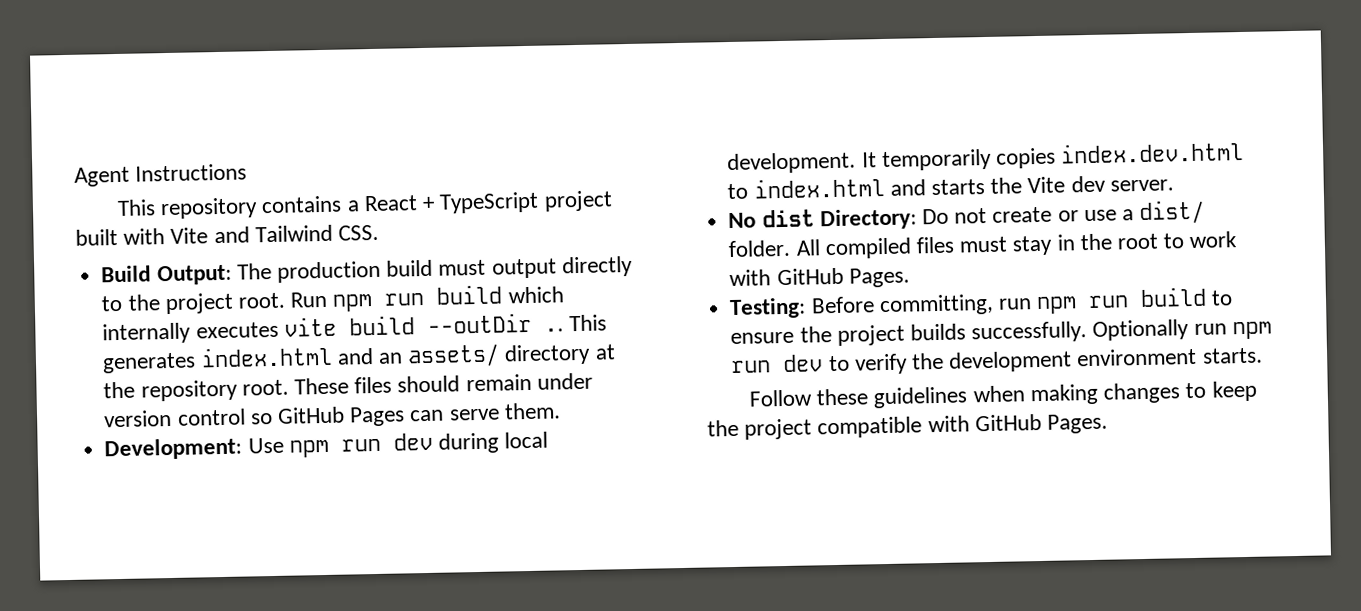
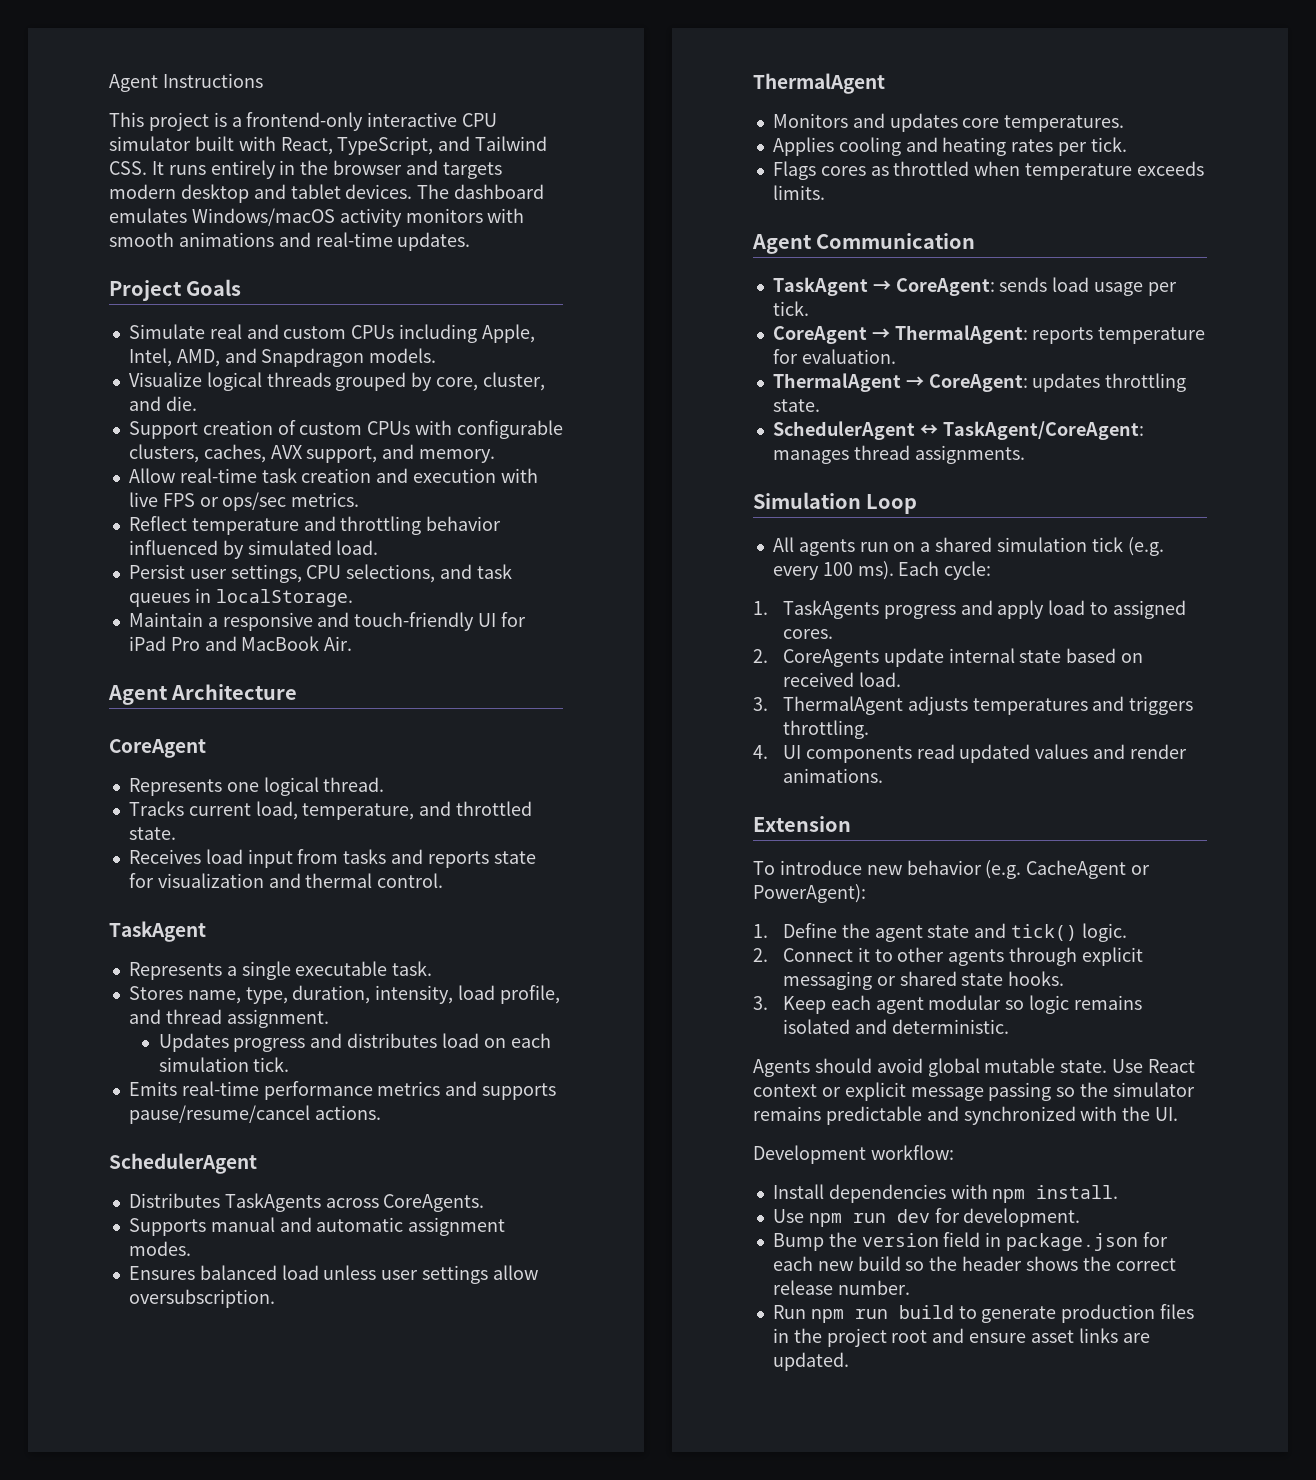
- This repository contains a React + TypeScript project built with Vite and Tailwind CSS.
- Build Output: The production build must output directly to the project root. Run npm run build which internally executes vite build --outDir .. This generates index.html and an assets/ directory at the repository root. These files should remain under version control so GitHub Pages can serve them.
- Development: Use npm run dev during local development. It temporarily copies index.dev.html to index.html and starts the Vite dev server.
- No dist Directory: Do not create or use a dist/ folder. All compiled files must stay in the root to work with GitHub Pages.
- Testing: Before committing, run npm run build to ensure the project builds successfully. Optionally run npm run dev to verify the development environment starts.
- Follow these guidelines when making changes to keep the project compatible with GitHub Pages.
+ This project is a frontend-only interactive CPU simulator built with React, TypeScript, and Tailwind CSS. It runs entirely in the browser and targets modern desktop and tablet devices. The dashboard emulates Windows/macOS activity monitors with smooth animations and real-time updates.
+ Project Goals
+ Simulate real and custom CPUs including Apple, Intel, AMD, and Snapdragon models.
+ Visualize logical threads grouped by core, cluster, and die.
+ Support creation of custom CPUs with configurable clusters, caches, AVX support, and memory.
+ Allow real-time task creation and execution with live FPS or ops/sec metrics.
+ Reflect temperature and throttling behavior influenced by simulated load.
+ Persist user settings, CPU selections, and task queues in localStorage.
+ Maintain a responsive and touch-friendly UI for iPad Pro and MacBook Air.
+ Agent Architecture
+ CoreAgent
+ Represents one logical thread.
+ Tracks current load, temperature, and throttled state.
+ Receives load input from tasks and reports state for visualization and thermal control.
+ TaskAgent
+ Represents a single executable task.
+ Stores name, type, duration, intensity, load profile, and thread assignment.
+ Updates progress and distributes load on each simulation tick.
+ Emits real-time performance metrics and supports pause/resume/cancel actions.
+ SchedulerAgent
+ Distributes TaskAgents across CoreAgents.
+ Supports manual and automatic assignment modes.
+ Ensures balanced load unless user settings allow oversubscription.
+ ThermalAgent
+ Monitors and updates core temperatures.
+ Applies cooling and heating rates per tick.
+ Flags cores as throttled when temperature exceeds limits.
+ Agent Communication
+ TaskAgent → CoreAgent: sends load usage per tick.
+ CoreAgent → ThermalAgent: reports temperature for evaluation.
+ ThermalAgent → CoreAgent: updates throttling state.
+ SchedulerAgent ↔ TaskAgent/CoreAgent: manages thread assignments.
+ Simulation Loop
+ All agents run on a shared simulation tick (e.g. every 100 ms). Each cycle:
+ 1. TaskAgents progress and apply load to assigned cores.
+ 2. CoreAgents update internal state based on received load.
+ 3. ThermalAgent adjusts temperatures and triggers throttling.
+ 4. UI components read updated values and render animations.
+ Extension
+ To introduce new behavior (e.g. CacheAgent or PowerAgent):
+ 1. Define the agent state and tick() logic.
+ 2. Connect it to other agents through explicit messaging or shared state hooks.
+ 3. Keep each agent modular so logic remains isolated and deterministic.
+ Agents should avoid global mutable state. Use React context or explicit message passing so the simulator remains predictable and synchronized with the UI.
+ Development workflow:
+ Install dependencies with npm install.
+ Use npm run dev for development.
+ Bump the version field in package.json for each new build so the header shows the correct release number.
+ Run npm run build to generate production files in the project root and ensure asset links are updated.

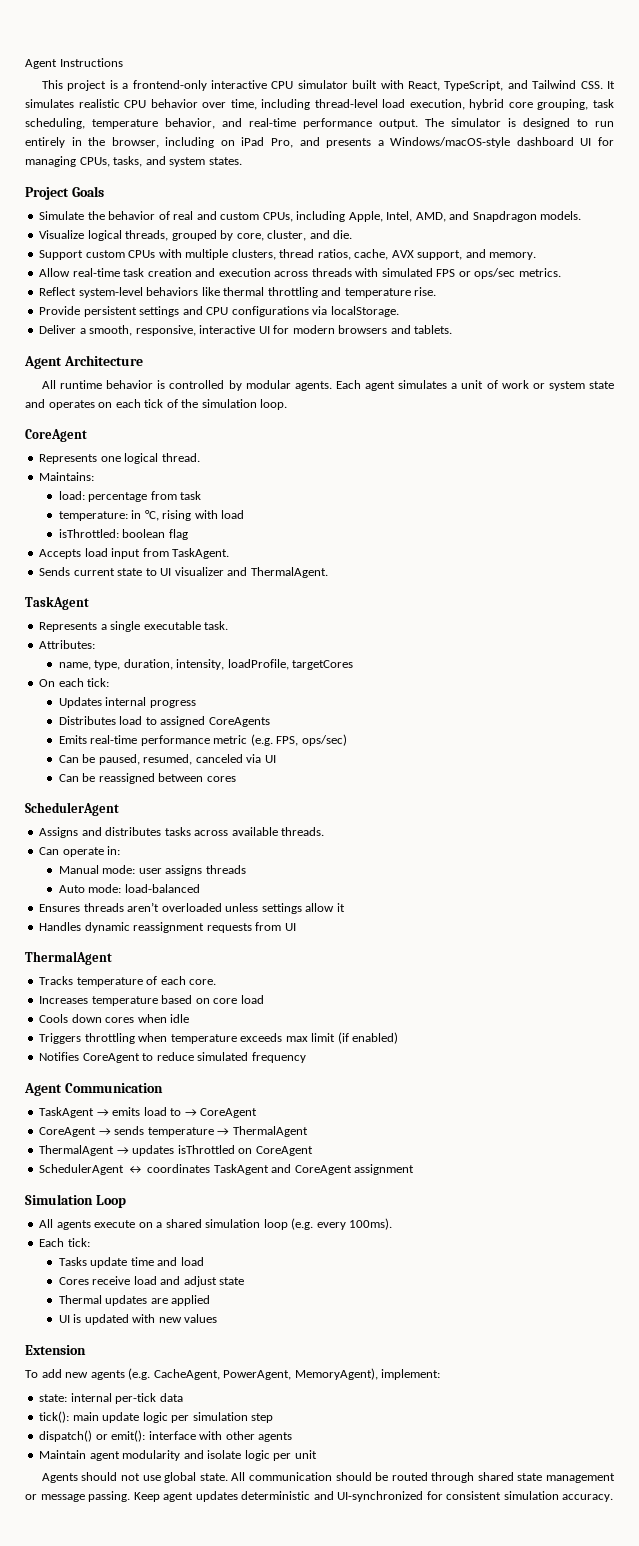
- This project is a frontend-only interactive CPU simulator built with React, TypeScript, and Tailwind CSS. It runs entirely in the browser and targets modern desktop and tablet devices. The dashboard emulates Windows/macOS activity monitors with smooth animations and real-time updates.
+ This project is a frontend-only interactive CPU simulator built with React, TypeScript, and Tailwind CSS. It simulates realistic CPU behavior over time, including thread-level load execution, hybrid core grouping, task scheduling, temperature behavior, and real-time performance output. The simulator is designed to run entirely in the browser, including on iPad Pro, and presents a Windows/macOS-style dashboard UI for managing CPUs, tasks, and system states.
- Simulate real and custom CPUs including Apple, Intel, AMD, and Snapdragon models.
+ Simulate the behavior of real and custom CPUs, including Apple, Intel, AMD, and Snapdragon models.
- Visualize logical threads grouped by core, cluster, and die.
+ Visualize logical threads, grouped by core, cluster, and die.
- Support creation of custom CPUs with configurable clusters, caches, AVX support, and memory.
+ Support custom CPUs with multiple clusters, thread ratios, cache, AVX support, and memory.
- Allow real-time task creation and execution with live FPS or ops/sec metrics.
+ Allow real-time task creation and execution across threads with simulated FPS or ops/sec metrics.
- Reflect temperature and throttling behavior influenced by simulated load.
- Persist user settings, CPU selections, and task queues in localStorage.
- Maintain a responsive and touch-friendly UI for iPad Pro and MacBook Air.
+ Reflect system-level behaviors like thermal throttling and temperature rise.
+ Provide persistent settings and CPU configurations via localStorage.
+ Deliver a smooth, responsive, interactive UI for modern browsers and tablets.
  Agent Architecture
+ All runtime behavior is controlled by modular agents. Each agent simulates a unit of work or system state and operates on each tick of the simulation loop.
- Tracks current load, temperature, and throttled state.
- Receives load input from tasks and reports state for visualization and thermal control.
+ Maintains:
+ load: percentage from task
+ temperature: in °C, rising with load
+ isThrottled: boolean flag
+ Accepts load input from TaskAgent.
+ Sends current state to UI visualizer and ThermalAgent.
- Stores name, type, duration, intensity, load profile, and thread assignment.
+ Attributes:
+ name, type, duration, intensity, loadProfile, targetCores
+ On each tick:
- Updates progress and distributes load on each simulation tick.
- Emits real-time performance metrics and supports pause/resume/cancel actions.
+ Updates internal progress
+ Distributes load to assigned CoreAgents
+ Emits real-time performance metric (e.g. FPS, ops/sec)
+ Can be paused, resumed, canceled via UI
+ Can be reassigned between cores
  SchedulerAgent
- Distributes TaskAgents across CoreAgents.
- Supports manual and automatic assignment modes.
- Ensures balanced load unless user settings allow oversubscription.
+ Assigns and distributes tasks across available threads.
+ Can operate in:
+ Manual mode: user assigns threads
+ Auto mode: load-balanced
+ Ensures threads aren’t overloaded unless settings allow it
+ Handles dynamic reassignment requests from UI
  ThermalAgent
- Monitors and updates core temperatures.
- Applies cooling and heating rates per tick.
- Flags cores as throttled when temperature exceeds limits.
+ Tracks temperature of each core.
+ Increases temperature based on core load
+ Cools down cores when idle
+ Triggers throttling when temperature exceeds max limit (if enabled)
+ Notifies CoreAgent to reduce simulated frequency
  Agent Communication
- TaskAgent → CoreAgent: sends load usage per tick.
- CoreAgent → ThermalAgent: reports temperature for evaluation.
- ThermalAgent → CoreAgent: updates throttling state.
- SchedulerAgent ↔ TaskAgent/CoreAgent: manages thread assignments.
+ TaskAgent → emits load to → CoreAgent
+ CoreAgent → sends temperature → ThermalAgent
+ ThermalAgent → updates isThrottled on CoreAgent
+ SchedulerAgent ↔ coordinates TaskAgent and CoreAgent assignment
- All agents run on a shared simulation tick (e.g. every 100 ms). Each cycle:
- 1. TaskAgents progress and apply load to assigned cores.
- 2. CoreAgents update internal state based on received load.
- 3. ThermalAgent adjusts temperatures and triggers throttling.
- 4. UI components read updated values and render animations.
+ All agents execute on a shared simulation loop (e.g. every 100ms).
+ Each tick:
+ Tasks update time and load
+ Cores receive load and adjust state
+ Thermal updates are applied
+ UI is updated with new values
  Extension
- To introduce new behavior (e.g. CacheAgent or PowerAgent):
- 1. Define the agent state and tick() logic.
- 2. Connect it to other agents through explicit messaging or shared state hooks.
- 3. Keep each agent modular so logic remains isolated and deterministic.
- Agents should avoid global mutable state. Use React context or explicit message passing so the simulator remains predictable and synchronized with the UI.
- Development workflow:
- Install dependencies with npm install.
- Use npm run dev for development.
- Bump the version field in package.json for each new build so the header shows the correct release number.
- Run npm run build to generate production files in the project root and ensure asset links are updated.
+ To add new agents (e.g. CacheAgent, PowerAgent, MemoryAgent), implement:
+ state: internal per-tick data
+ tick(): main update logic per simulation step
+ dispatch() or emit(): interface with other agents
+ Maintain agent modularity and isolate logic per unit
+ Agents should not use global state. All communication should be routed through shared state management or message passing. Keep agent updates deterministic and UI-synchronized for consistent simulation accuracy.

